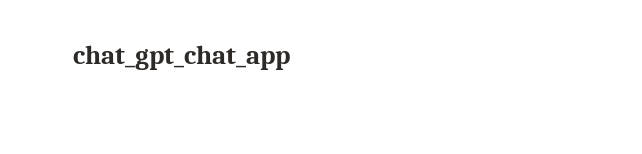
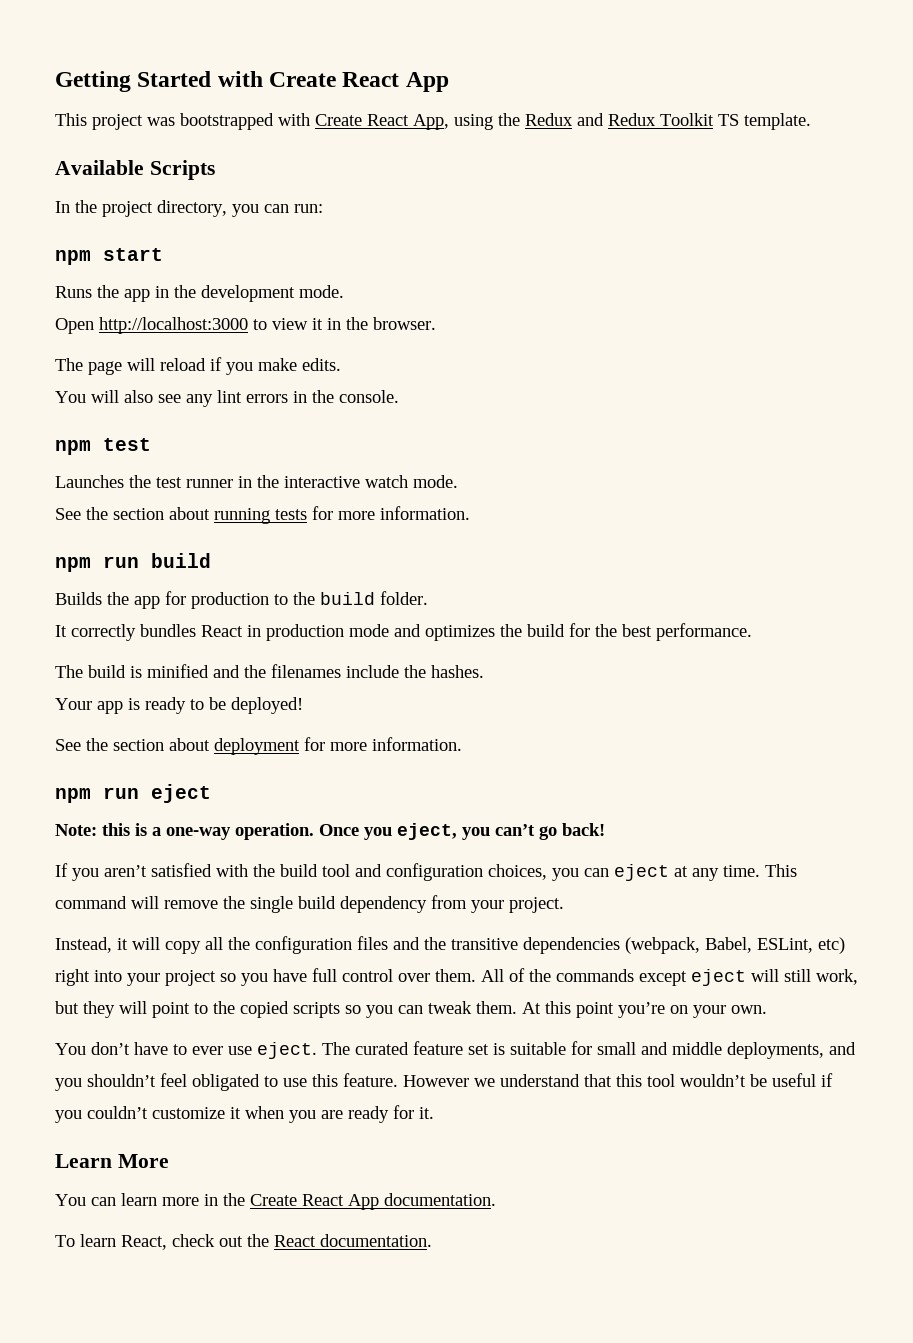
- chat_gpt_chat_app
+ Getting Started with Create React App
+ This project was bootstrapped with Create React App, using the Redux and Redux Toolkit TS template.
+ Available Scripts
+ In the project directory, you can run:
+ npm start
+ Runs the app in the development mode.
+ Open http://localhost:3000 to view it in the browser.
+ The page will reload if you make edits.
+ You will also see any lint errors in the console.
+ npm test
+ Launches the test runner in the interactive watch mode.
+ See the section about running tests for more information.
+ npm run build
+ Builds the app for production to the build folder.
+ It correctly bundles React in production mode and optimizes the build for the best performance.
+ The build is minified and the filenames include the hashes.
+ Your app is ready to be deployed!
+ See the section about deployment for more information.
+ npm run eject
+ Note: this is a one-way operation. Once you eject, you can’t go back!
+ If you aren’t satisfied with the build tool and configuration choices, you can eject at any time. This command will remove the single build dependency from your project.
+ Instead, it will copy all the configuration files and the transitive dependencies (webpack, Babel, ESLint, etc) right into your project so you have full control over them. All of the commands except eject will still work, but they will point to the copied scripts so you can tweak them. At this point you’re on your own.
+ You don’t have to ever use eject. The curated feature set is suitable for small and middle deployments, and you shouldn’t feel obligated to use this feature. However we understand that this tool wouldn’t be useful if you couldn’t customize it when you are ready for it.
+ Learn More
+ You can learn more in the Create React App documentation.
+ To learn React, check out the React documentation.

